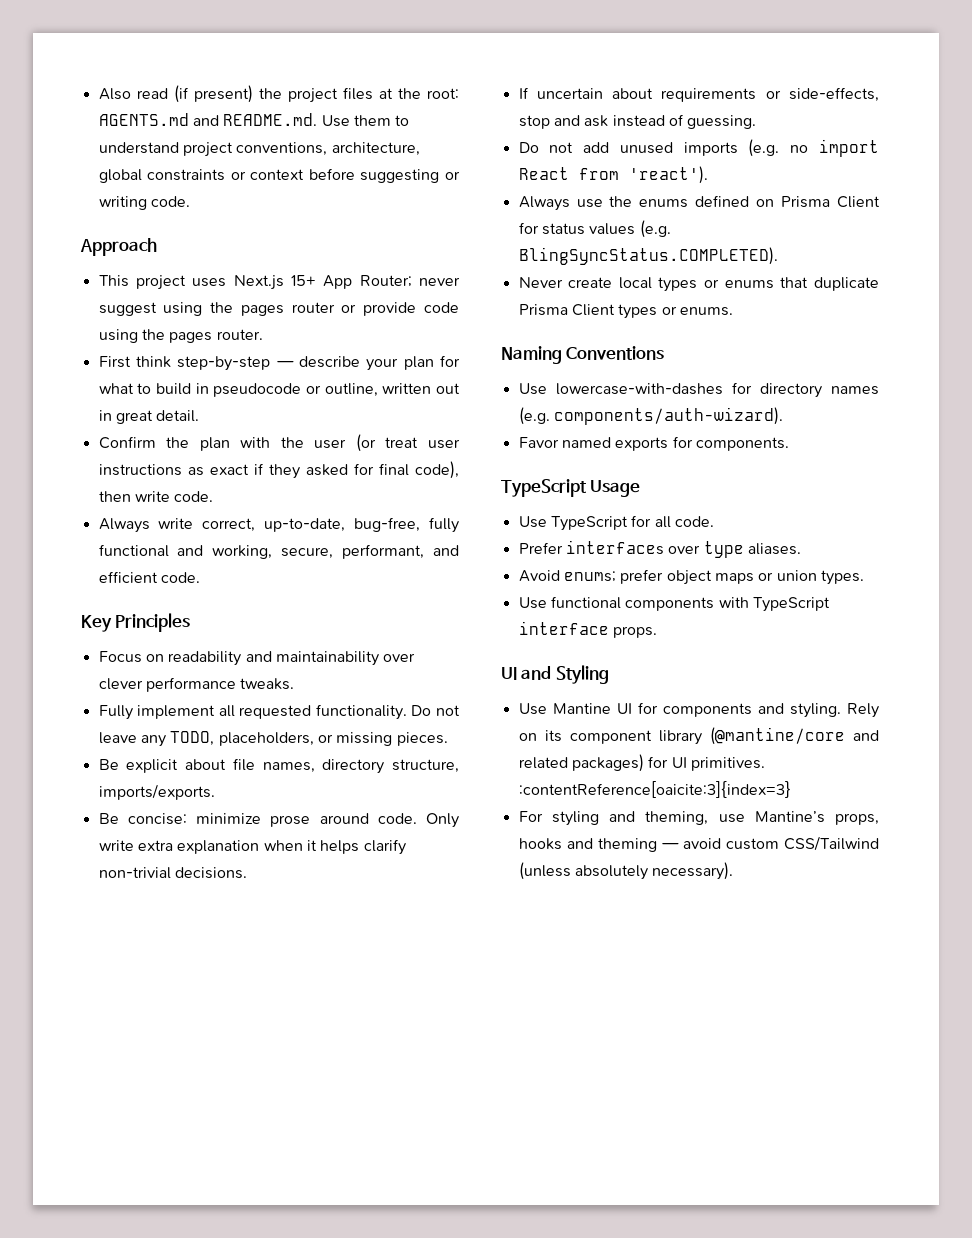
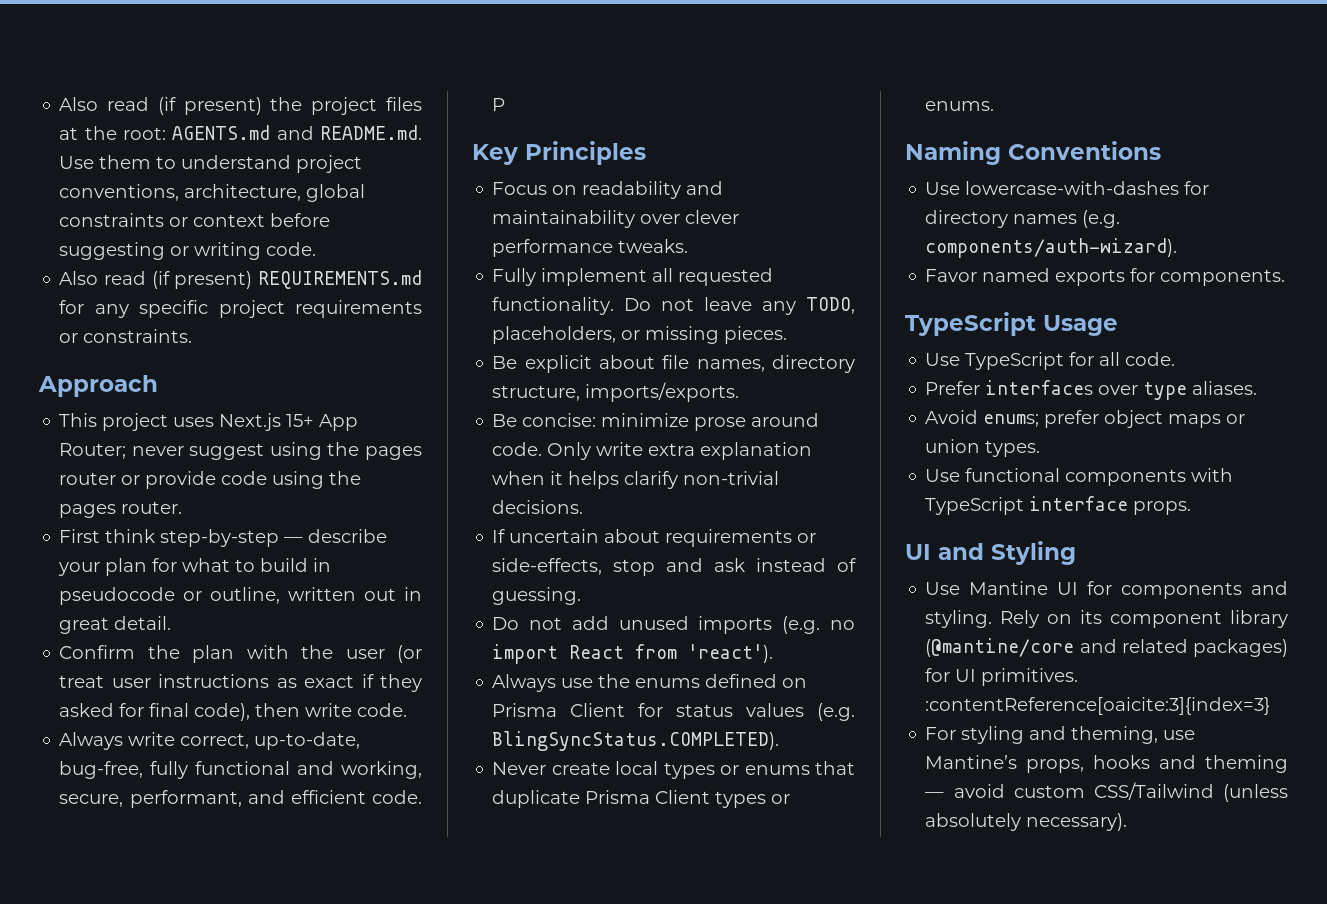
+ Also read (if present) REQUIREMENTS.md for any specific project requirements or constraints.
+ P

